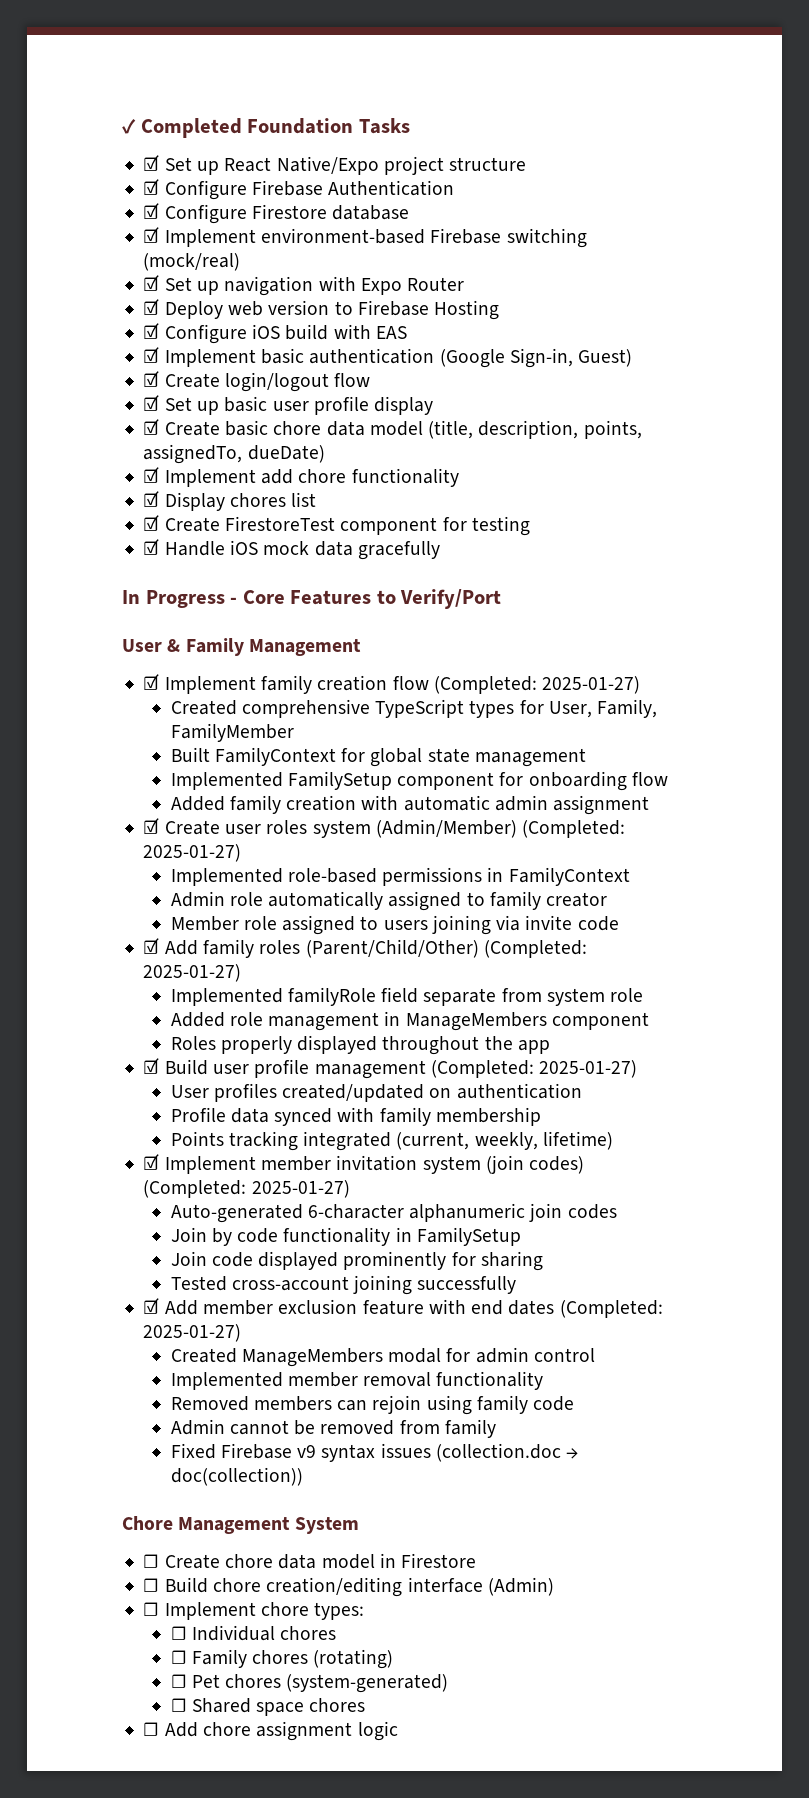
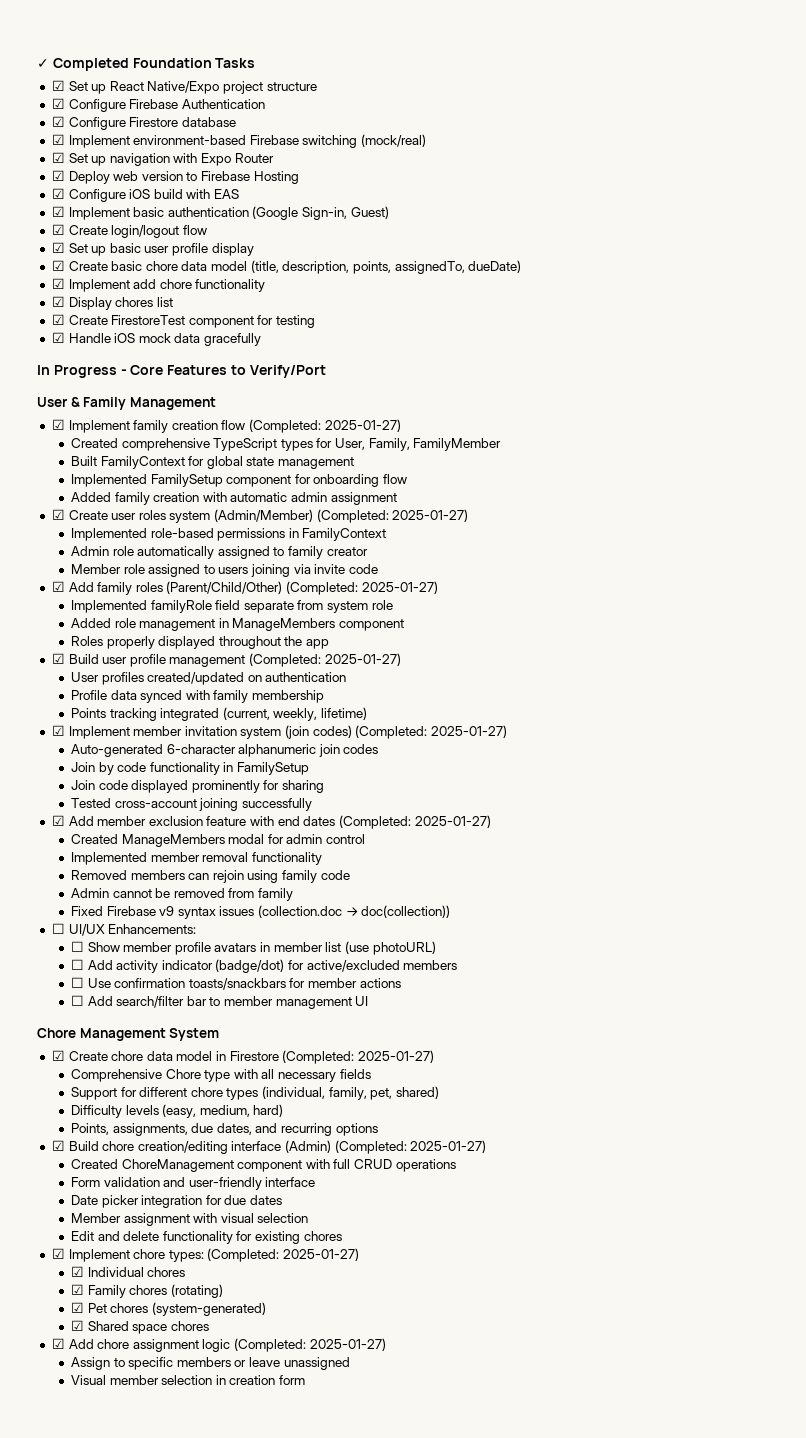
+ ☐ UI/UX Enhancements:
+ ☐ Show member profile avatars in member list (use photoURL)
+ ☐ Add activity indicator (badge/dot) for active/excluded members
+ ☐ Use confirmation toasts/snackbars for member actions
+ ☐ Add search/filter bar to member management UI
- ☐ Create chore data model in Firestore
- ☐ Build chore creation/editing interface (Admin)
- ☐ Implement chore types:
- ☐ Individual chores
+ ☑ Create chore data model in Firestore (Completed: 2025-01-27)
+ Comprehensive Chore type with all necessary fields
+ Support for different chore types (individual, family, pet, shared)
+ Difficulty levels (easy, medium, hard)
+ Points, assignments, due dates, and recurring options
+ ☑ Build chore creation/editing interface (Admin) (Completed: 2025-01-27)
+ Created ChoreManagement component with full CRUD operations
+ Form validation and user-friendly interface
+ Date picker integration for due dates
+ Member assignment with visual selection
+ Edit and delete functionality for existing chores
+ ☑ Implement chore types: (Completed: 2025-01-27)
+ ☑ Individual chores
- ☐ Family chores (rotating)
+ ☑ Family chores (rotating)
- ☐ Pet chores (system-generated)
+ ☑ Pet chores (system-generated)
- ☐ Shared space chores
+ ☑ Shared space chores
- ☐ Add chore assignment logic
+ ☑ Add chore assignment logic (Completed: 2025-01-27)
+ Assign to specific members or leave unassigned
+ Visual member selection in creation form

